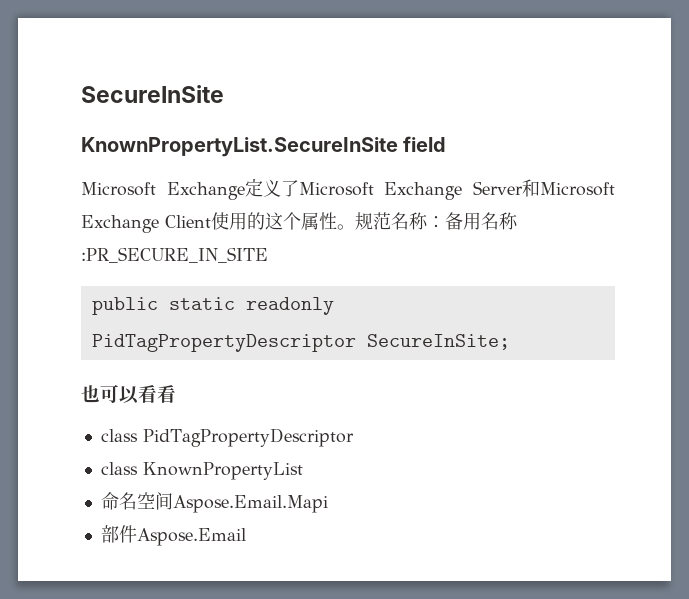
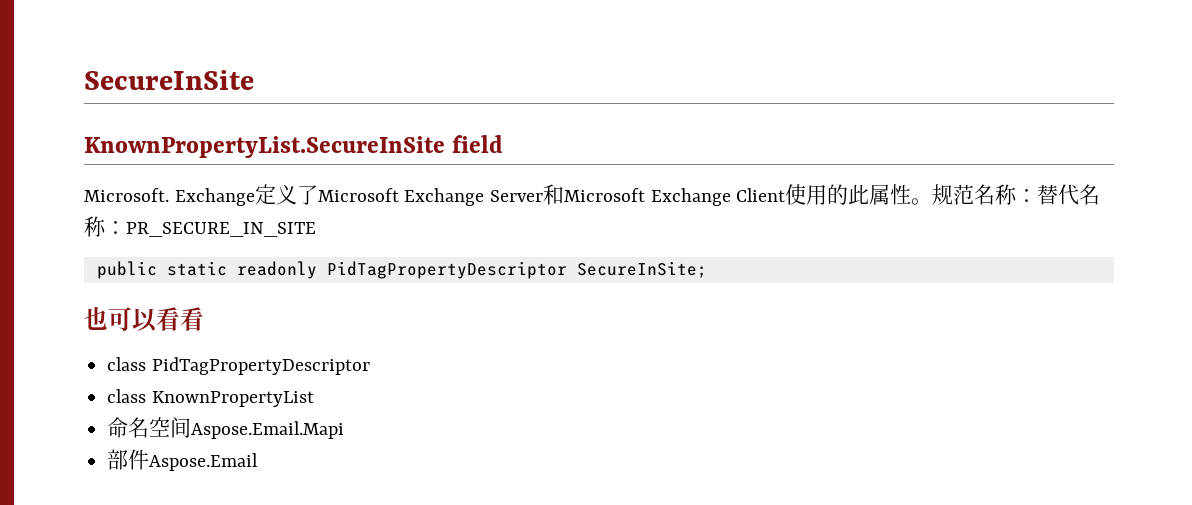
- Microsoft Exchange定义了Microsoft Exchange Server和Microsoft Exchange Client使用的这个属性。
+ Microsoft. Exchange定义了Microsoft Exchange Server和Microsoft Exchange Client使用的此属性。
- 规范名称：备用名称:PR_SECURE_IN_SITE
+ 规范名称：替代名称：PR_SECURE_IN_SITE

